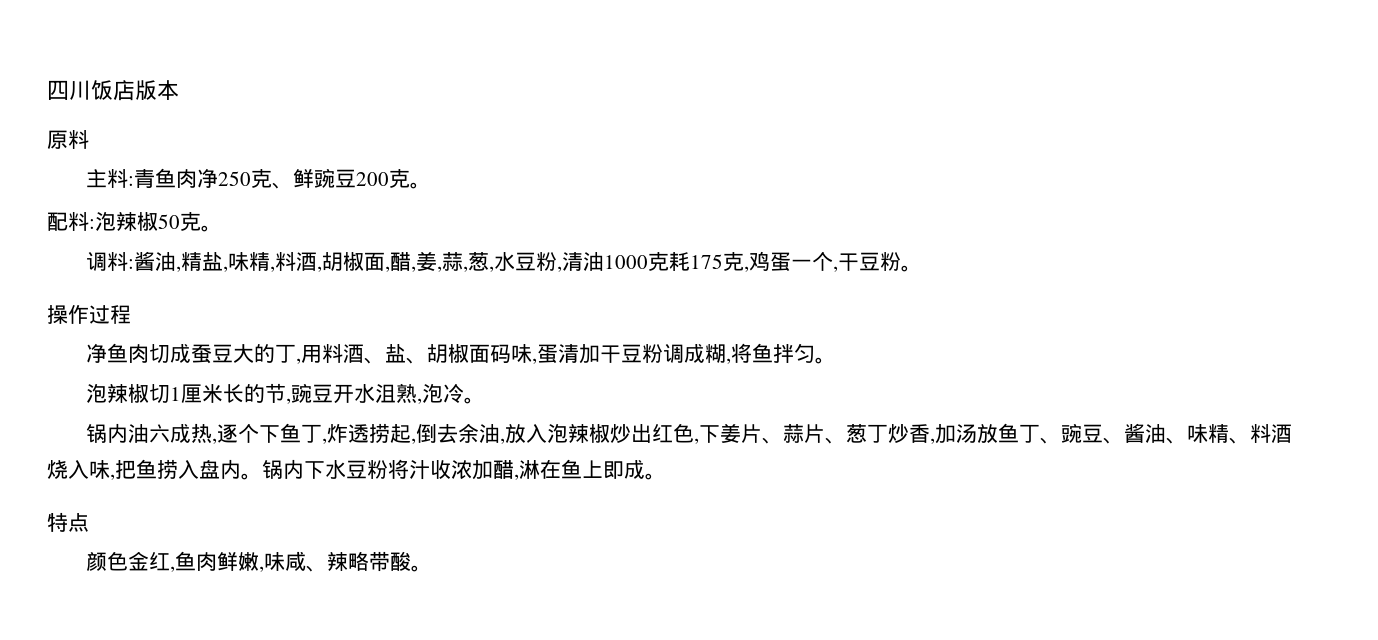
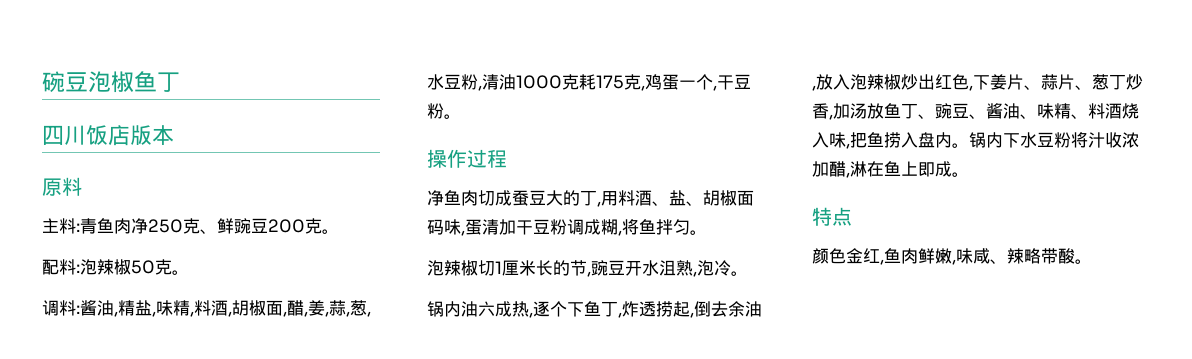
+ 碗豆泡椒鱼丁

